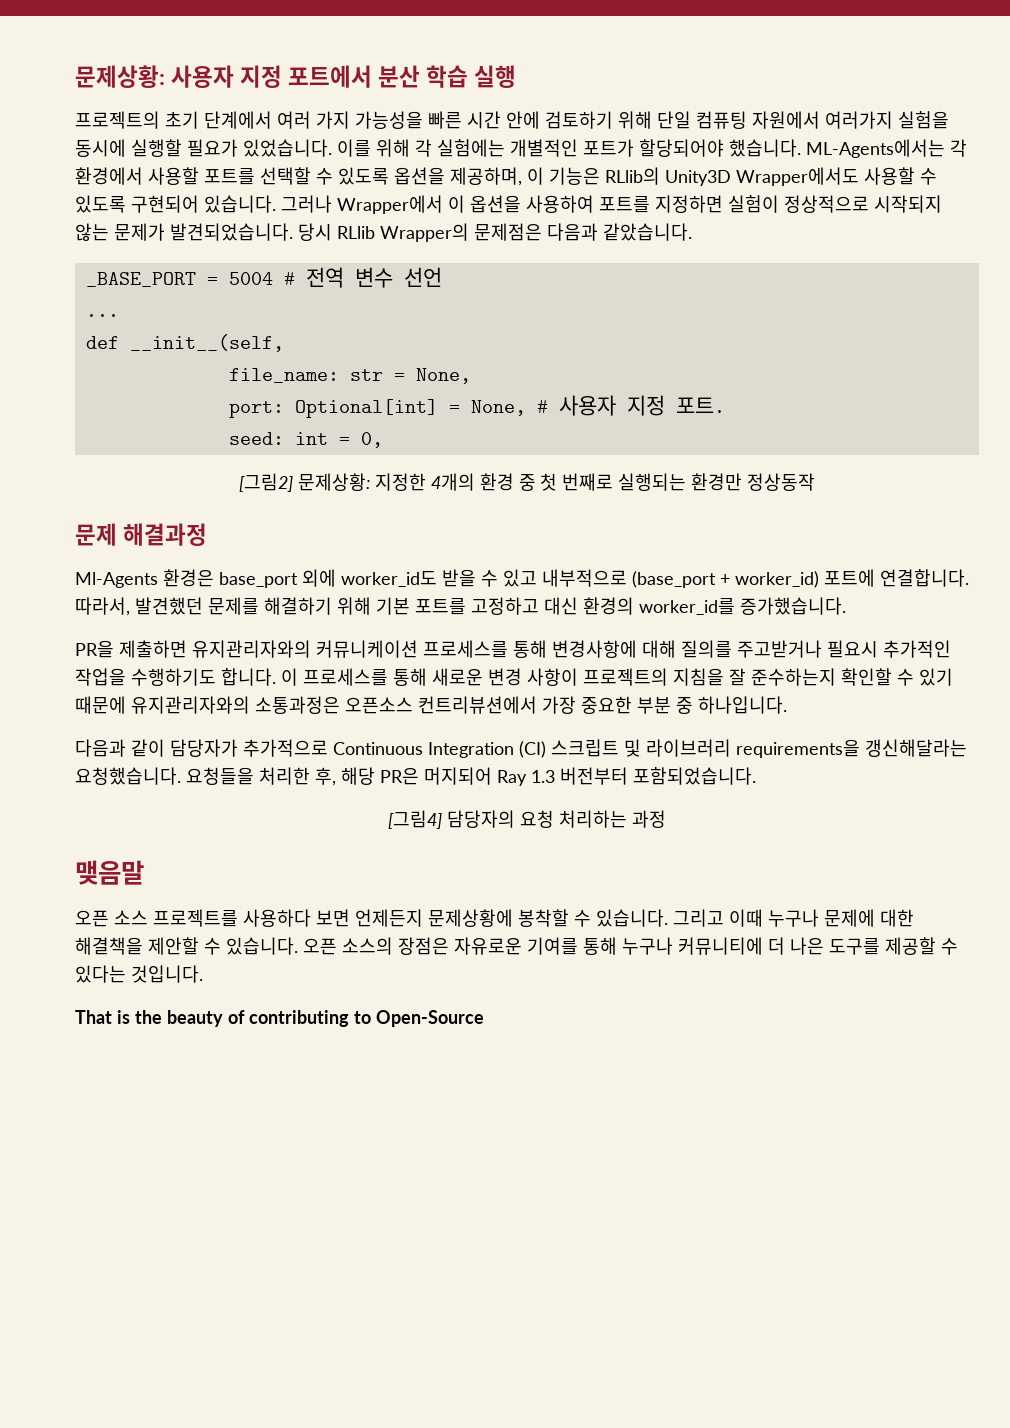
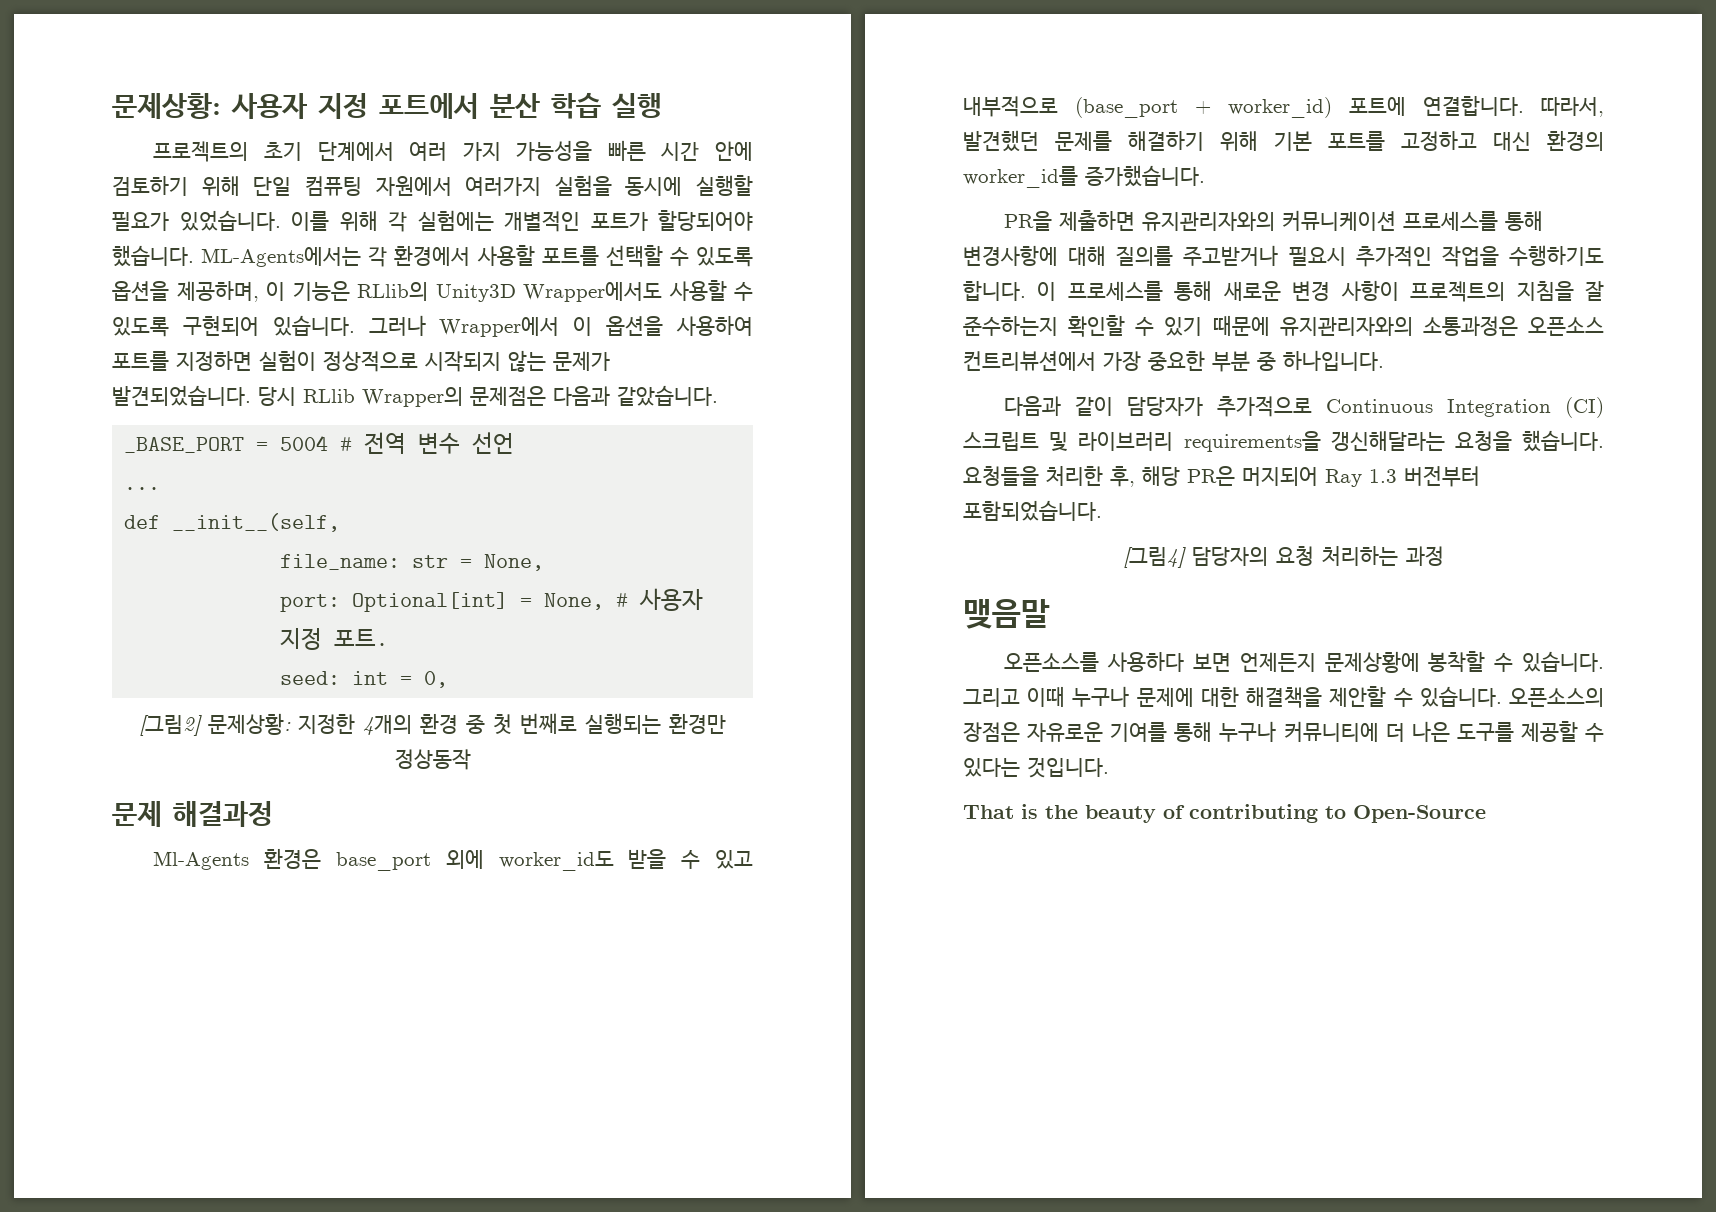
- 다음과 같이 담당자가 추가적으로 Continuous Integration (CI) 스크립트 및 라이브러리 requirements을 갱신해달라는 요청했습니다.
+ 다음과 같이 담당자가 추가적으로 Continuous Integration (CI) 스크립트 및 라이브러리 requirements을 갱신해달라는 요청을 했습니다.
- 오픈 소스 프로젝트를 사용하다 보면 언제든지 문제상황에 봉착할 수 있습니다.
+ 오픈소스를 사용하다 보면 언제든지 문제상황에 봉착할 수 있습니다.
- 오픈 소스의 장점은 자유로운 기여를 통해 누구나 커뮤니티에 더 나은 도구를 제공할 수 있다는 것입니다.
+ 오픈소스의 장점은 자유로운 기여를 통해 누구나 커뮤니티에 더 나은 도구를 제공할 수 있다는 것입니다.

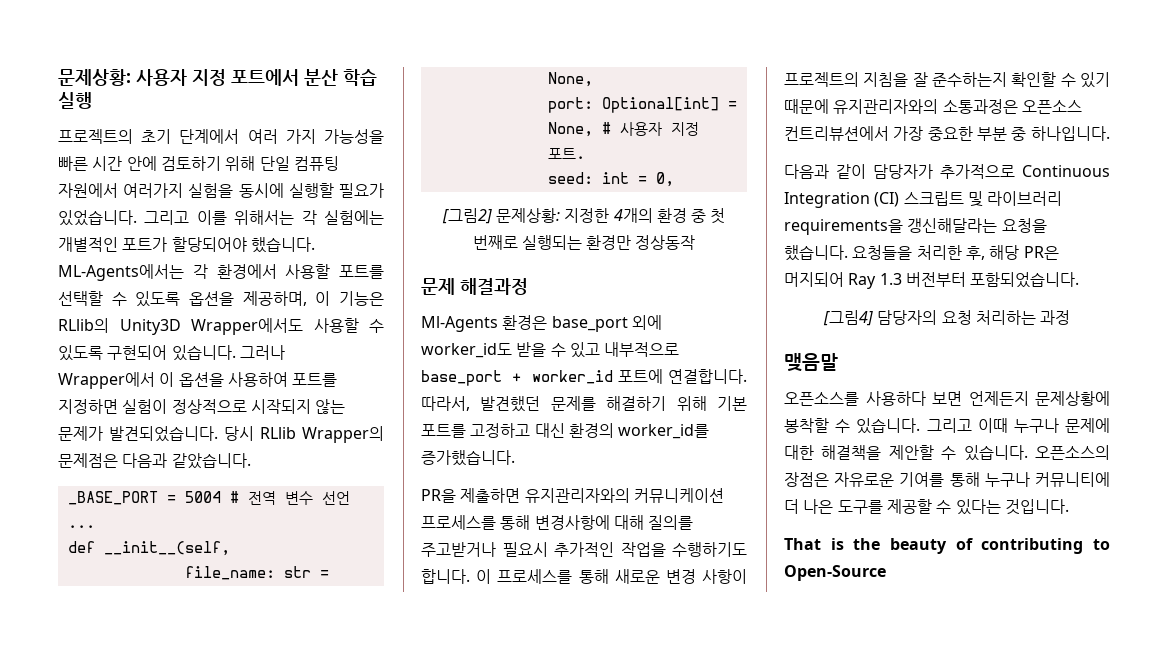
- 이를 위해 각 실험에는 개별적인 포트가 할당되어야 했습니다.
+ 그리고 이를 위해서는 각 실험에는 개별적인 포트가 할당되어야 했습니다.
- Ml-Agents 환경은 base_port 외에 worker_id도 받을 수 있고 내부적으로 (base_port + worker_id) 포트에 연결합니다.
+ Ml-Agents 환경은 base_port 외에 worker_id도 받을 수 있고 내부적으로 base_port + worker_id 포트에 연결합니다.

